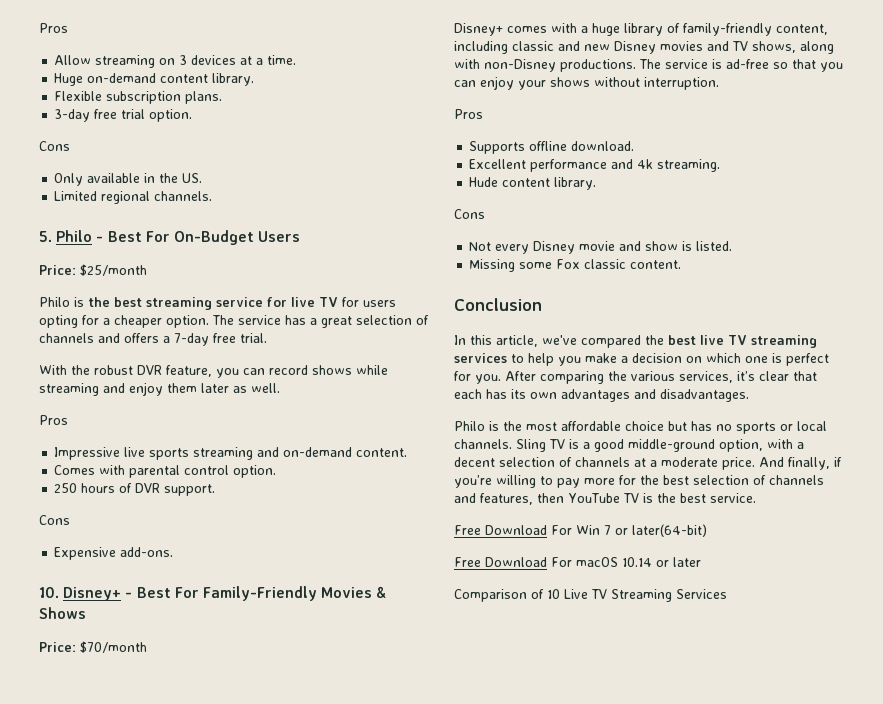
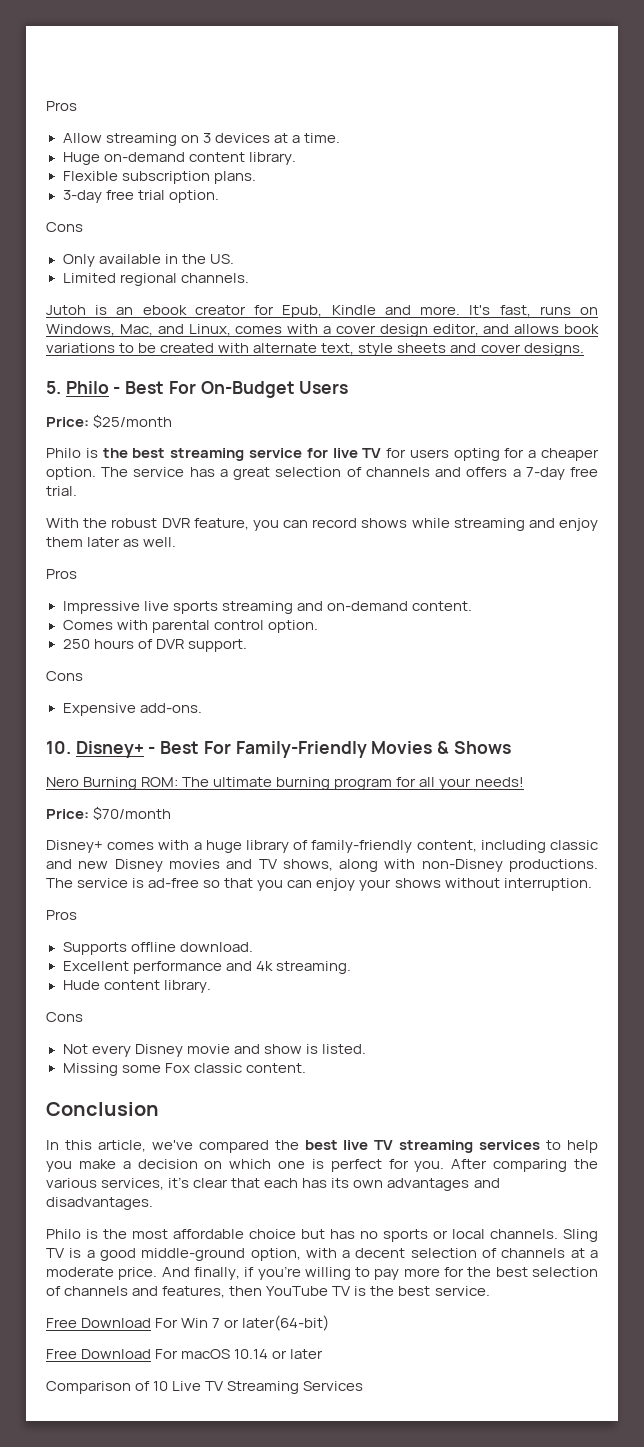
+ Jutoh is an ebook creator for Epub, Kindle and more. It's fast, runs on Windows, Mac, and Linux, comes with a cover design editor, and allows book variations to be created with alternate text, style sheets and cover designs.
+ Nero Burning ROM: The ultimate burning program for all your needs!

